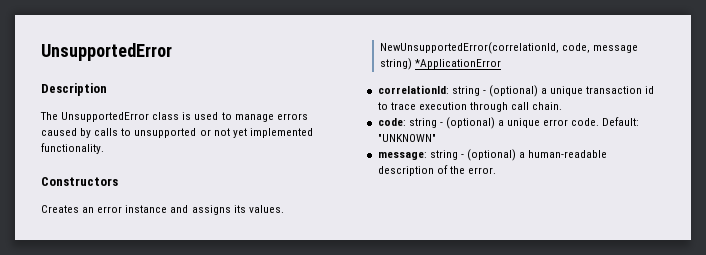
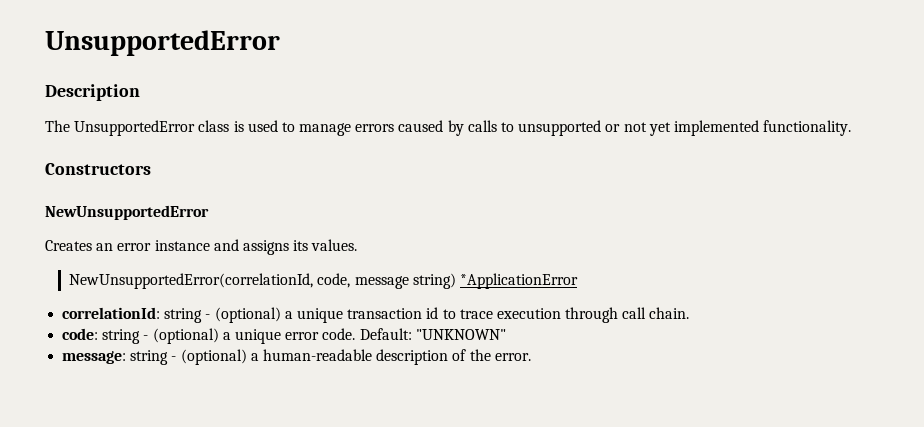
+ NewUnsupportedError

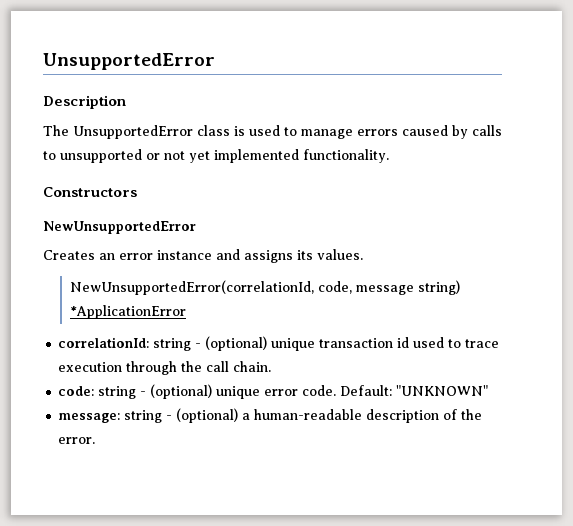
- correlationId: string - (optional) a unique transaction id to trace execution through call chain.
+ correlationId: string - (optional) unique transaction id used to trace execution through the call chain.
- code: string - (optional) a unique error code.
+ code: string - (optional) unique error code.

